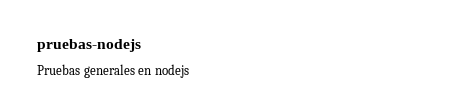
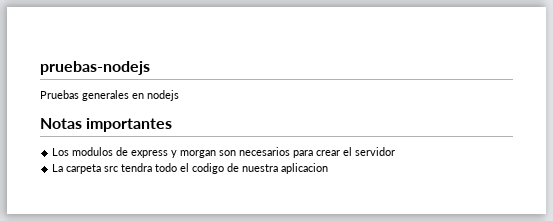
+ Notas importantes
+ Los modulos de express y morgan son necesarios para crear el servidor
+ La carpeta src tendra todo el codigo de nuestra aplicacion

